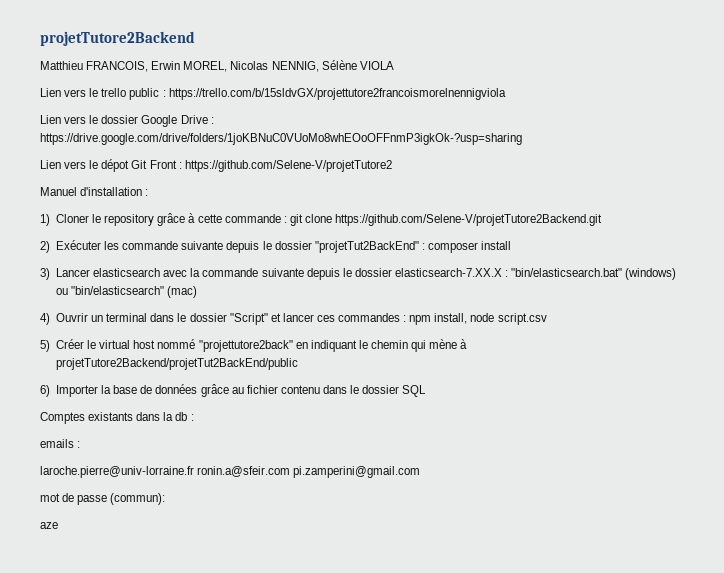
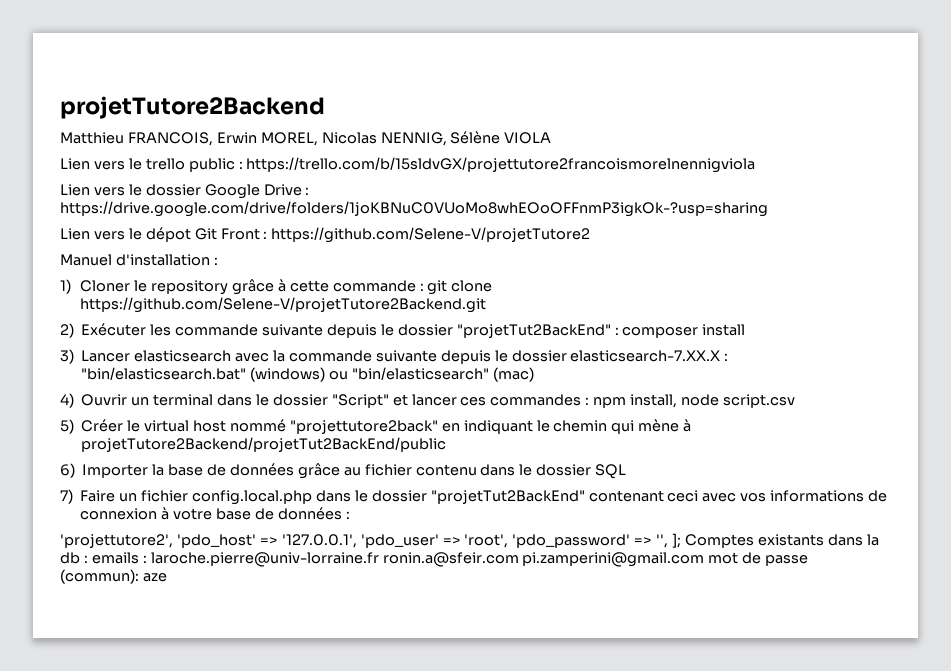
- Comptes existants dans la db :
- emails :
- laroche.pierre@univ-lorraine.fr ronin.a@sfeir.com pi.zamperini@gmail.com
- mot de passe (commun):
- aze
+ 7) Faire un fichier config.local.php dans le dossier "projetTut2BackEnd" contenant ceci avec vos informations de connexion à votre base de données :
+ 'projettutore2', 'pdo_host' => '127.0.0.1', 'pdo_user' => 'root', 'pdo_password' => '', ]; Comptes existants dans la db : emails : laroche.pierre@univ-lorraine.fr ronin.a@sfeir.com pi.zamperini@gmail.com mot de passe (commun): aze

